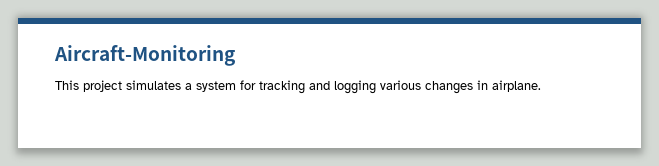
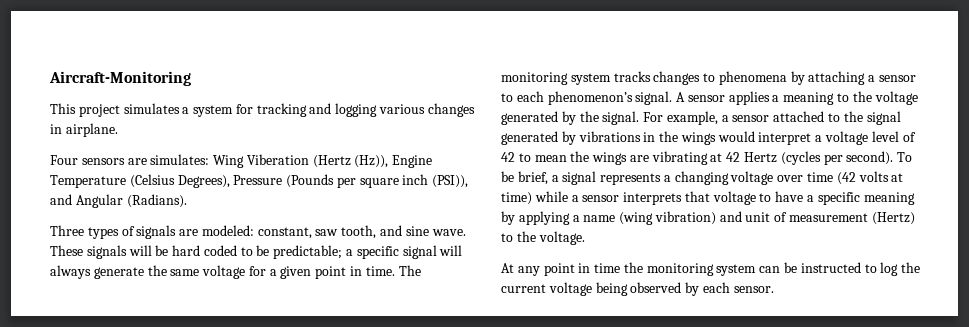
+ Four sensors are simulates: Wing Viberation (Hertz (Hz)), Engine Temperature (Celsius Degrees), Pressure (Pounds per square inch (PSI)), and Angular (Radians).
+ Three types of signals are modeled: constant, saw tooth, and sine wave. These signals will be hard coded to be predictable; a specific signal will always generate the same voltage for a given point in time. The monitoring system tracks changes to phenomena by attaching a sensor to each phenomenon’s signal. A sensor applies a meaning to the voltage generated by the signal. For example, a sensor attached to the signal generated by vibrations in the wings would interpret a voltage level of 42 to mean the wings are vibrating at 42 Hertz (cycles per second). To be brief, a signal represents a changing voltage over time (42 volts at time) while a sensor interprets that voltage to have a specific meaning by applying a name (wing vibration) and unit of measurement (Hertz) to the voltage.
+ At any point in time the monitoring system can be instructed to log the current voltage being observed by each sensor.

